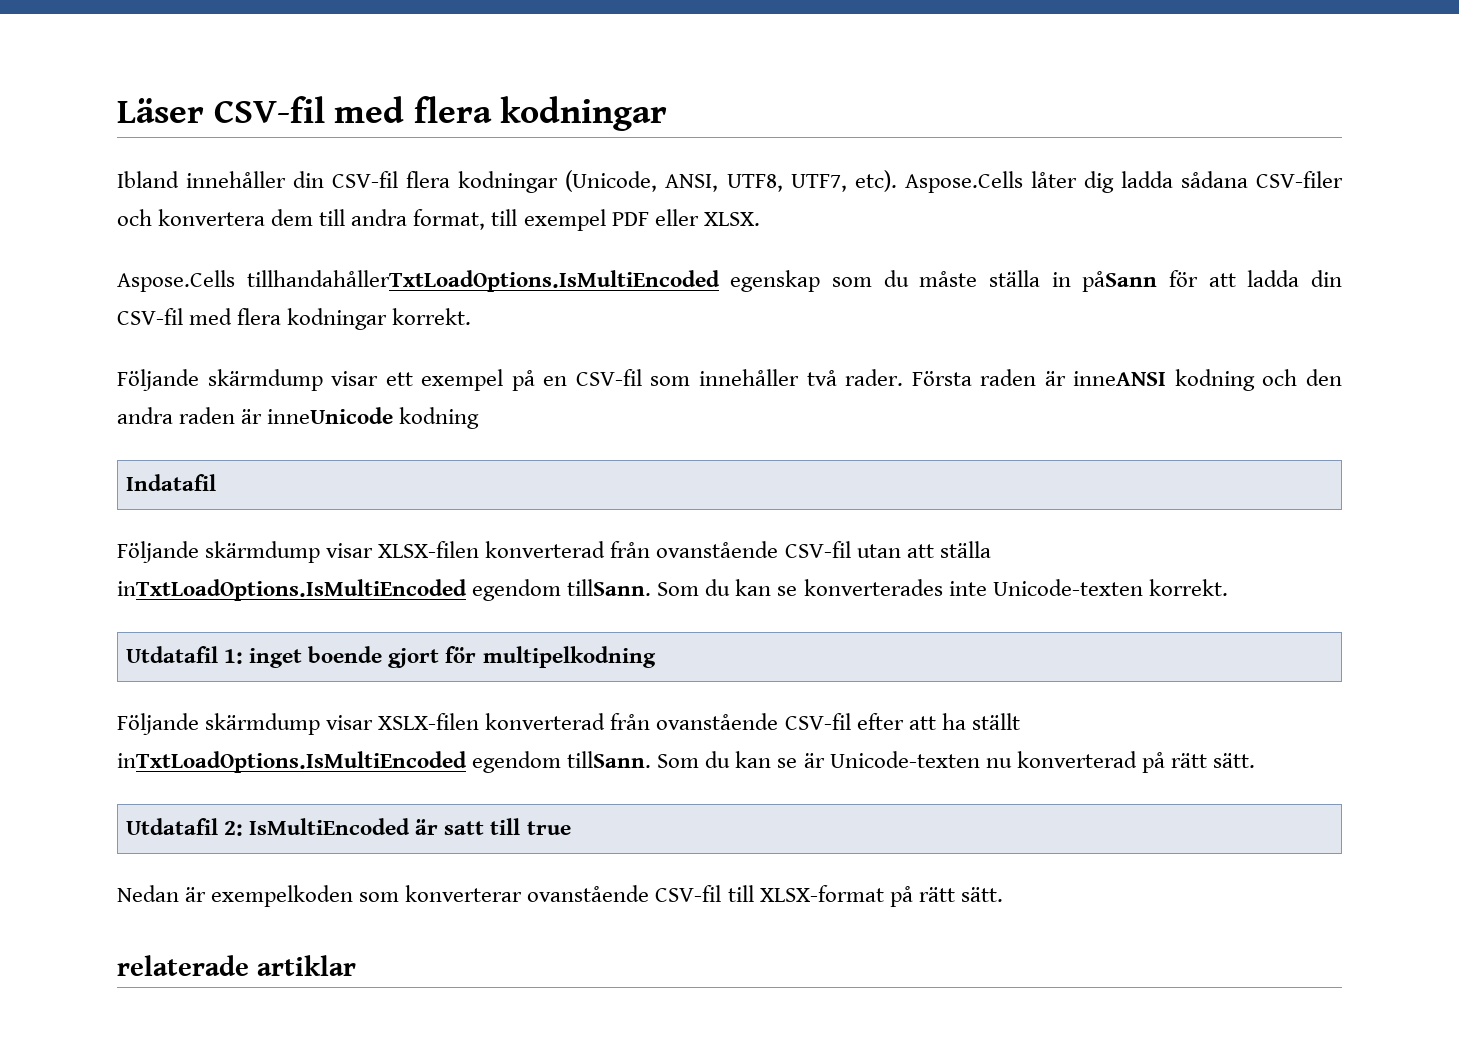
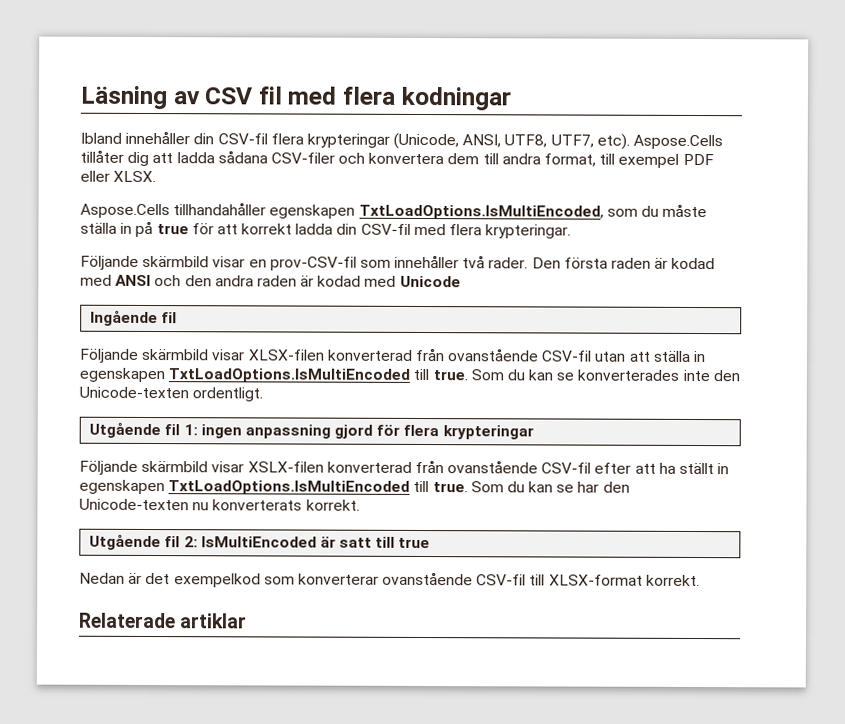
- Läser CSV-fil med flera kodningar
+ Läsning av CSV fil med flera kodningar
- Ibland innehåller din CSV-fil flera kodningar (Unicode, ANSI, UTF8, UTF7, etc).
+ Ibland innehåller din CSV-fil flera krypteringar (Unicode, ANSI, UTF8, UTF7, etc).
- Aspose.Cells låter dig ladda sådana CSV-filer och konvertera dem till andra format, till exempel PDF eller XLSX.
+ Aspose.Cells tillåter dig att ladda sådana CSV-filer och konvertera dem till andra format, till exempel PDF eller XLSX.
- Aspose.Cells tillhandahållerTxtLoadOptions.IsMultiEncoded egenskap som du måste ställa in påSann för att ladda din CSV-fil med flera kodningar korrekt.
- Följande skärmdump visar ett exempel på en CSV-fil som innehåller två rader. Första raden är inneANSI kodning och den andra raden är inneUnicode kodning
- Indatafil
- Följande skärmdump visar XLSX-filen konverterad från ovanstående CSV-fil utan att ställa inTxtLoadOptions.IsMultiEncoded egendom tillSann.
+ Aspose.Cells tillhandahåller egenskapen TxtLoadOptions.IsMultiEncoded, som du måste ställa in på true för att korrekt ladda din CSV-fil med flera krypteringar.
+ Följande skärmbild visar en prov-CSV-fil som innehåller två rader. Den första raden är kodad med ANSI och den andra raden är kodad med Unicode
+ Ingående fil
+ Följande skärmbild visar XLSX-filen konverterad från ovanstående CSV-fil utan att ställa in egenskapen TxtLoadOptions.IsMultiEncoded till true.
- Som du kan se konverterades inte Unicode-texten korrekt.
- Utdatafil 1: inget boende gjort för multipelkodning
- Följande skärmdump visar XSLX-filen konverterad från ovanstående CSV-fil efter att ha ställt inTxtLoadOptions.IsMultiEncoded egendom tillSann. Som du kan se är Unicode-texten nu konverterad på rätt sätt.
- Utdatafil 2: IsMultiEncoded är satt till true
+ Som du kan se konverterades inte den Unicode-texten ordentligt.
+ Utgående fil 1: ingen anpassning gjord för flera krypteringar
+ Följande skärmbild visar XSLX-filen konverterad från ovanstående CSV-fil efter att ha ställt in egenskapen TxtLoadOptions.IsMultiEncoded till true. Som du kan se har den Unicode-texten nu konverterats korrekt.
+ Utgående fil 2: IsMultiEncoded är satt till true
- Nedan är exempelkoden som konverterar ovanstående CSV-fil till XLSX-format på rätt sätt.
- relaterade artiklar
+ Nedan är det exempelkod som konverterar ovanstående CSV-fil till XLSX-format korrekt.
+ Relaterade artiklar

